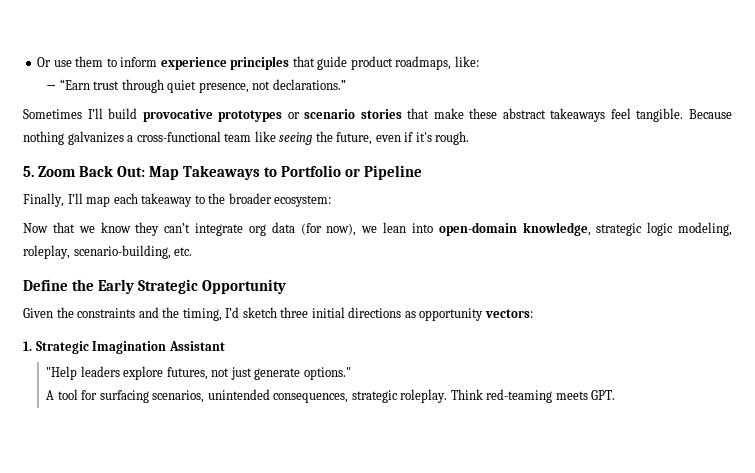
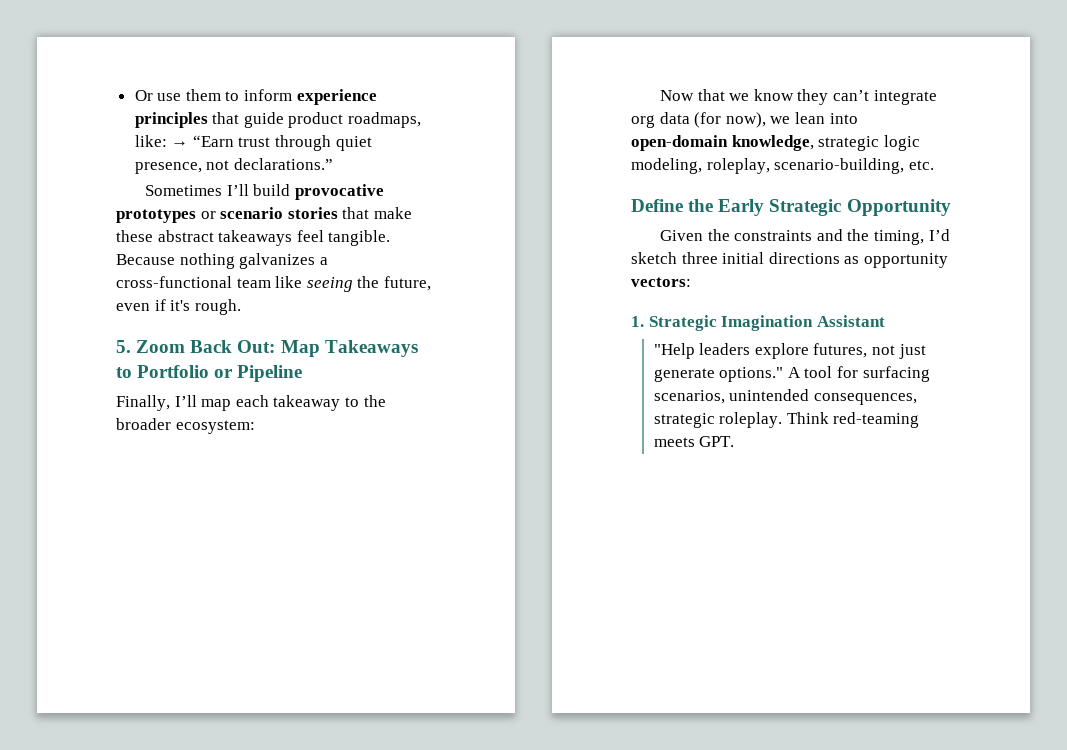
- Or use them to inform experience principles that guide product roadmaps, like:
- → “Earn trust through quiet presence, not declarations.”
+ Or use them to inform experience principles that guide product roadmaps, like: → “Earn trust through quiet presence, not declarations.”
- "Help leaders explore futures, not just generate options."
- A tool for surfacing scenarios, unintended consequences, strategic roleplay.
+ "Help leaders explore futures, not just generate options." A tool for surfacing scenarios, unintended consequences, strategic roleplay.

